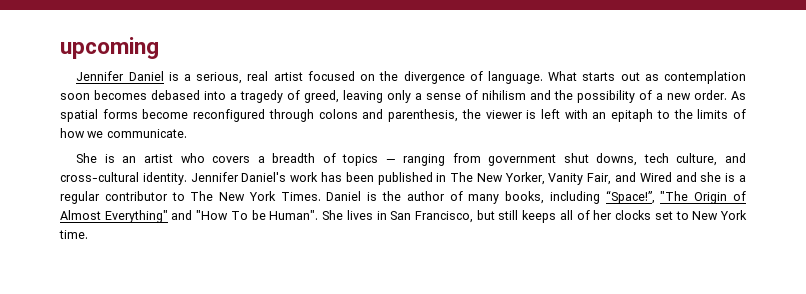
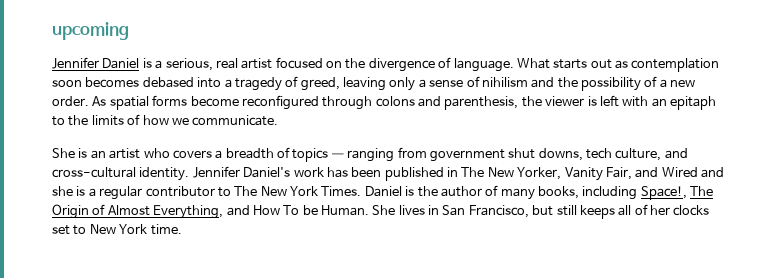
- Daniel is the author of many books, including “Space!”, "The Origin of Almost Everything" and "How To be Human".
+ Daniel is the author of many books, including Space!, The Origin of Almost Everything, and How To be Human.

